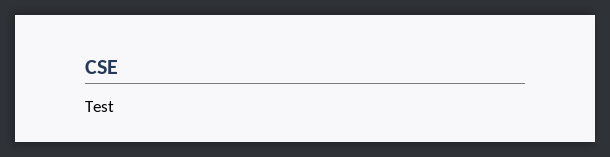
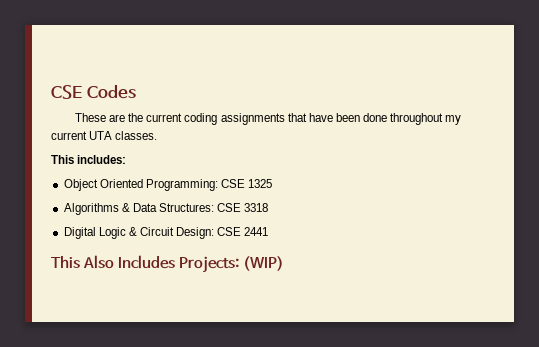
- CSE
- Test
+ CSE Codes
+ These are the current coding assignments that have been done throughout my current UTA classes.
+ This includes:
+ Object Oriented Programming: CSE 1325
+ Algorithms & Data Structures: CSE 3318
+ Digital Logic & Circuit Design: CSE 2441
+ This Also Includes Projects: (WIP)

